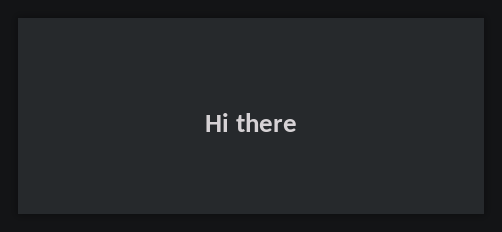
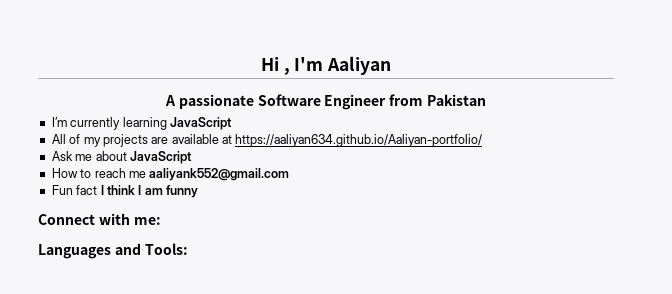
- Hi there
+ Hi , I'm Aaliyan
+ A passionate Software Engineer from Pakistan
+ I’m currently learning JavaScript
+ All of my projects are available at https://aaliyan634.github.io/Aaliyan-portfolio/
+ Ask me about JavaScript
+ How to reach me aaliyank552@gmail.com
+ Fun fact I think I am funny
+ Connect with me:
+ Languages and Tools:

